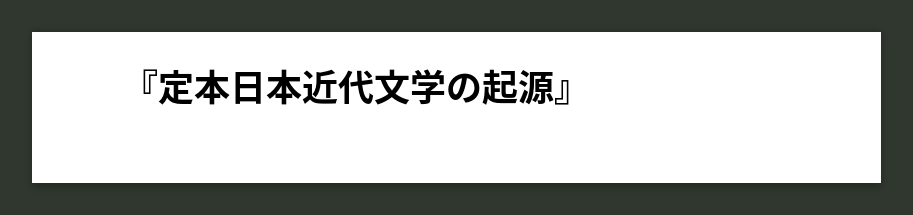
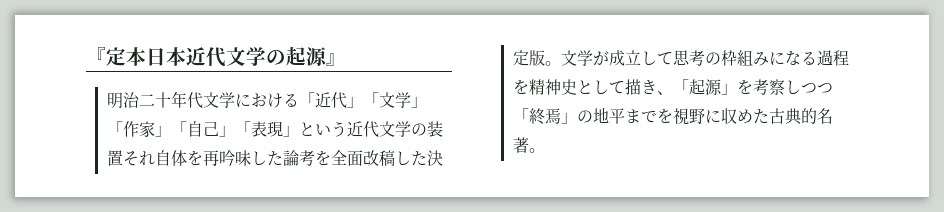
+ 明治二十年代文学における「近代」「文学」「作家」「自己」「表現」という近代文学の装置それ自体を再吟味した論考を全面改稿した決定版。文学が成立して思考の枠組みになる過程を精神史として描き、「起源」を考察しつつ「終焉」の地平までを視野に収めた古典的名著。

